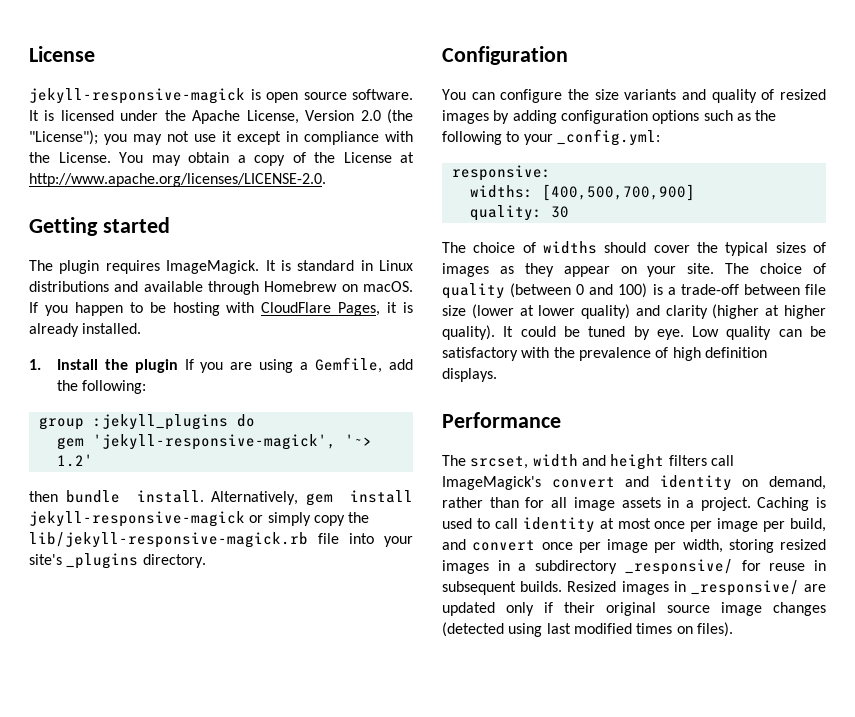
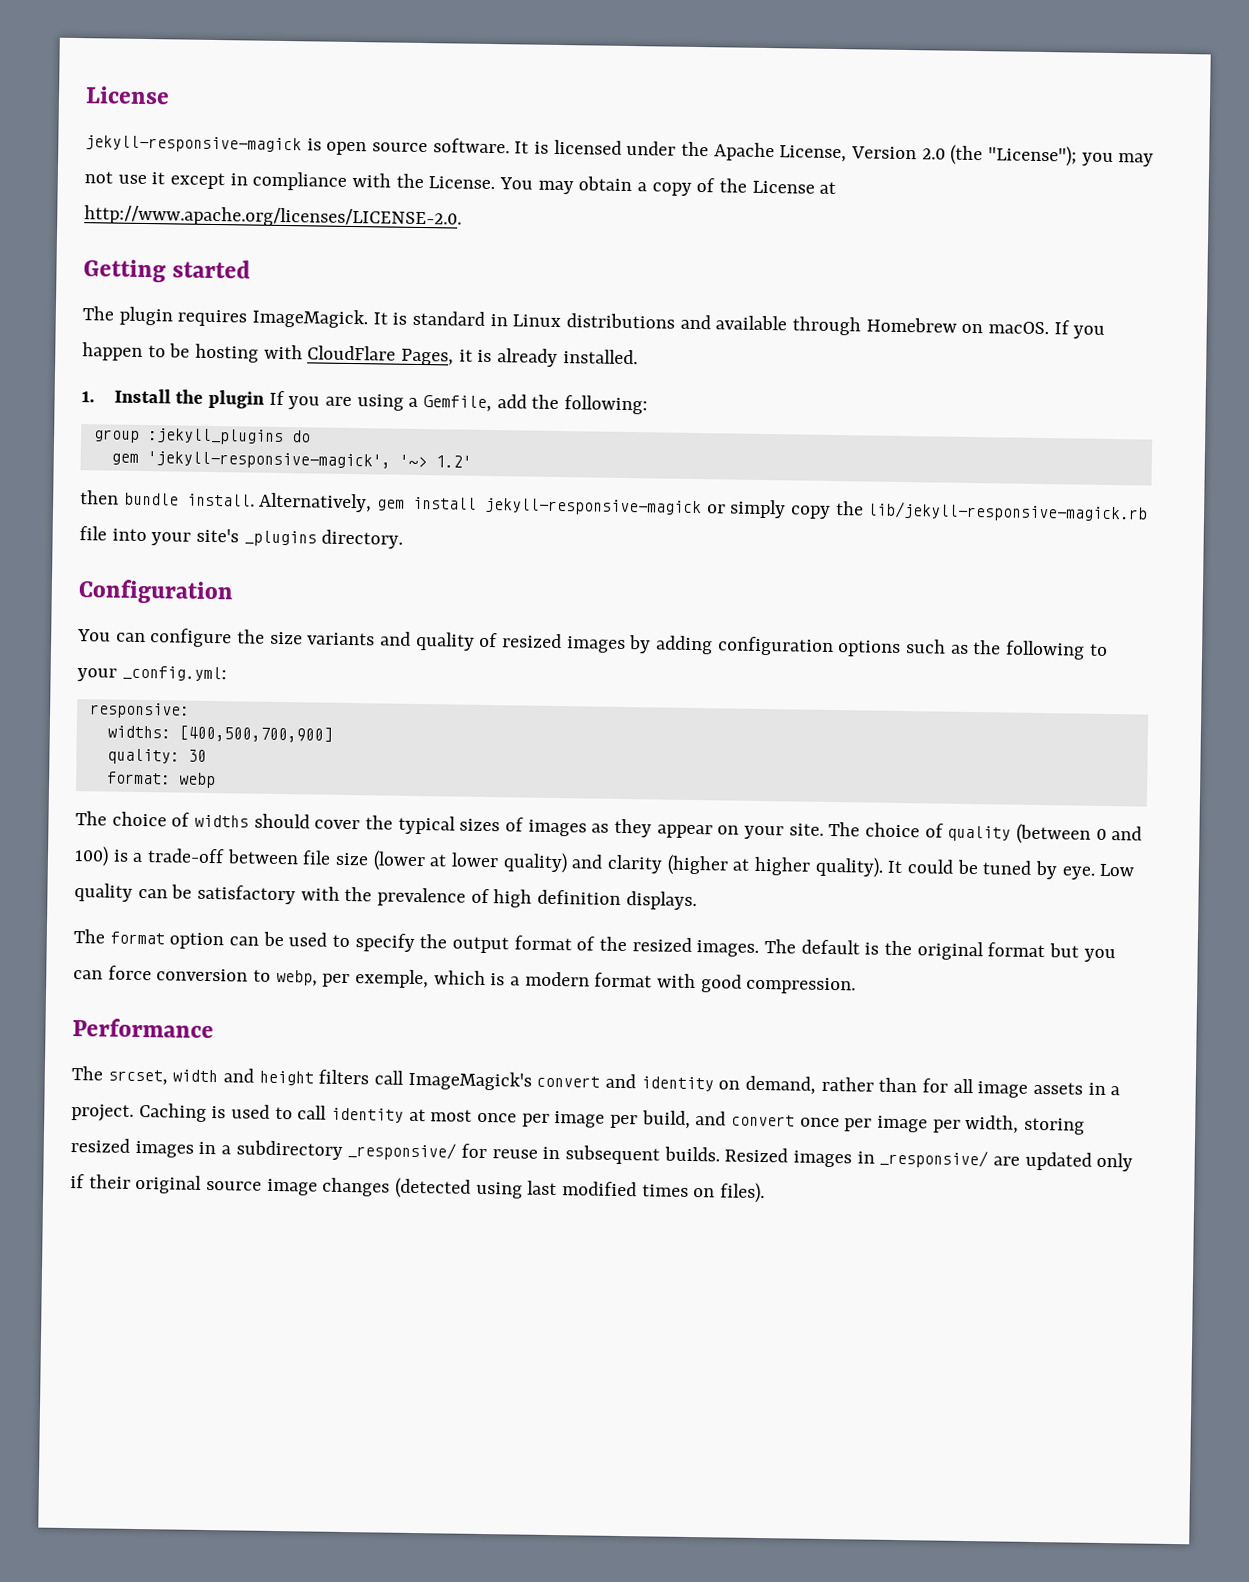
+ format: webp
+ The format option can be used to specify the output format of the resized images. The default is the original format but you can force conversion to webp, per exemple, which is a modern format with good compression.

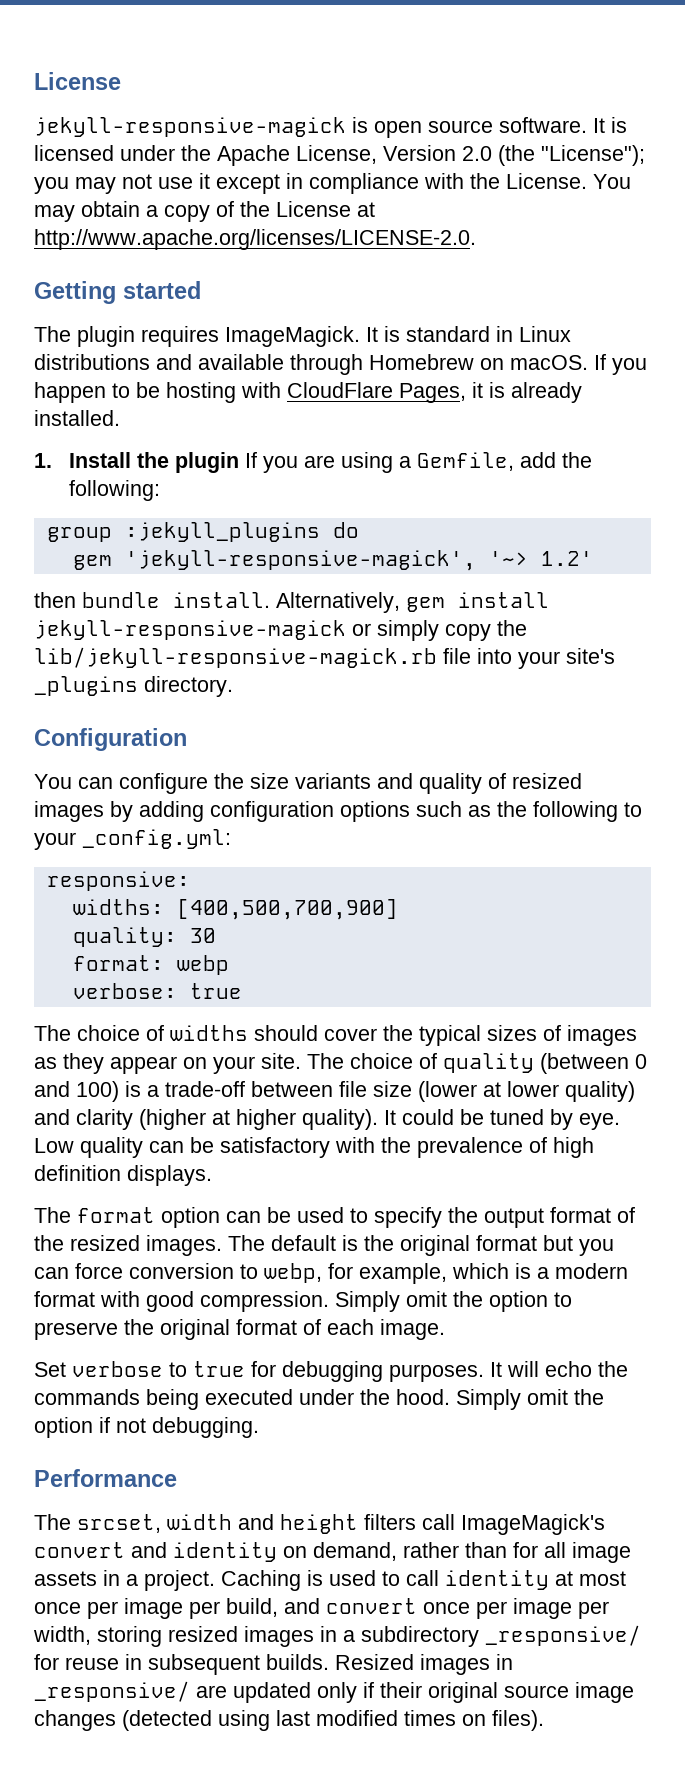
+ verbose: true
- The default is the original format but you can force conversion to webp, per exemple, which is a modern format with good compression.
+ The default is the original format but you can force conversion to webp, for example, which is a modern format with good compression. Simply omit the option to preserve the original format of each image.
+ Set verbose to true for debugging purposes. It will echo the commands being executed under the hood. Simply omit the option if not debugging.

